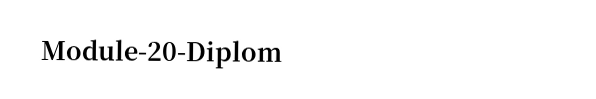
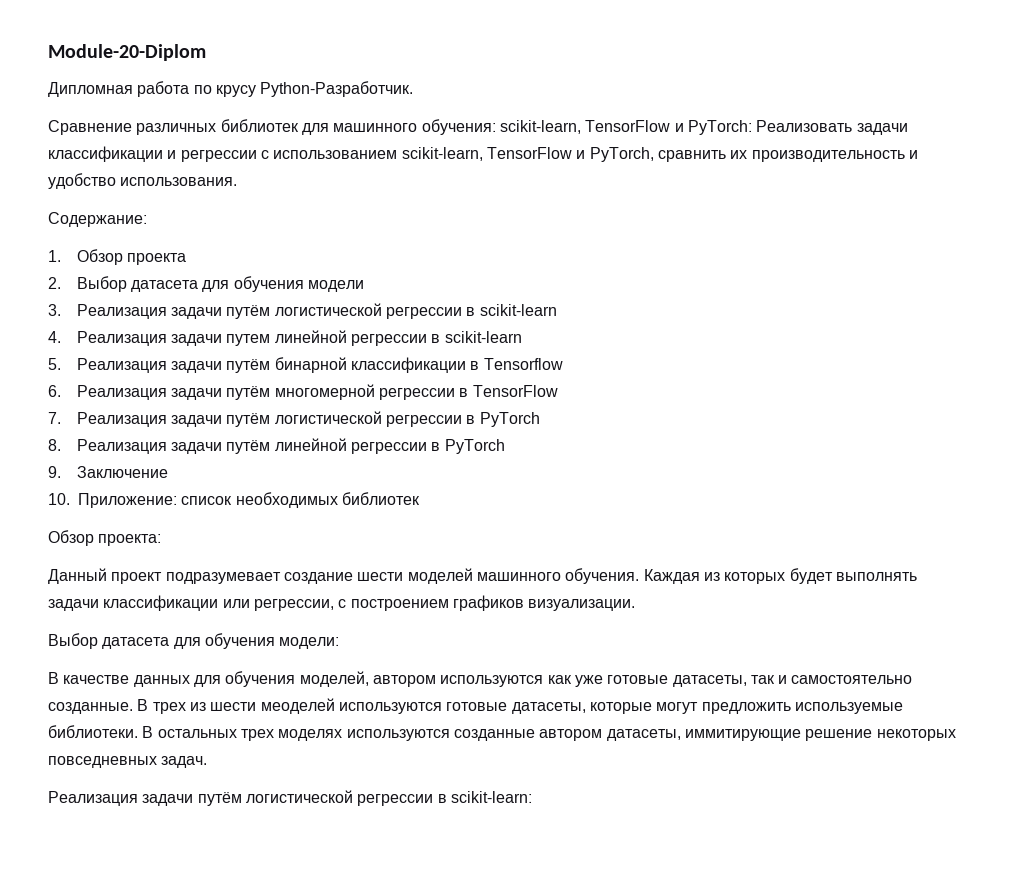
+ Дипломная работа по крусу Python-Разработчик.
+ Сравнение различных библиотек для машинного обучения: scikit-learn, TensorFlow и PyTorch: Реализовать задачи классификации и регрессии с использованием scikit-learn, TensorFlow и PyTorch, сравнить их производительность и удобство использования.
+ Содержание:
+ 1. Обзор проекта
+ 2. Выбор датасета для обучения модели
+ 3. Реализация задачи путём логистической регрессии в scikit-learn
+ 4. Реализация задачи путем линейной регрессии в scikit-learn
+ 5. Реализация задачи путём бинарной классификации в Tensorflow
+ 6. Реализация задачи путём многомерной регрессии в TensorFlow
+ 7. Реализация задачи путём логистической регрессии в PyTorch
+ 8. Реализация задачи путём линейной регрессии в PyTorch
+ 9. Заключение
+ 10. Приложение: список необходимых библиотек
+ Обзор проекта:
+ Данный проект подразумевает создание шести моделей машинного обучения. Каждая из которых будет выполнять задачи классификации или регрессии, с построением графиков визуализации.
+ Выбор датасета для обучения модели:
+ В качестве данных для обучения моделей, автором используются как уже готовые датасеты, так и самостоятельно созданные. В трех из шести меоделей используются готовые датасеты, которые могут предложить используемые библиотеки. В остальных трех моделях используются созданные автором датасеты, иммитирующие решение некоторых повседневных задач.
+ Реализация задачи путём логистической регрессии в scikit-learn:

